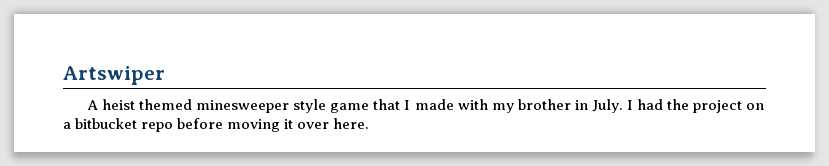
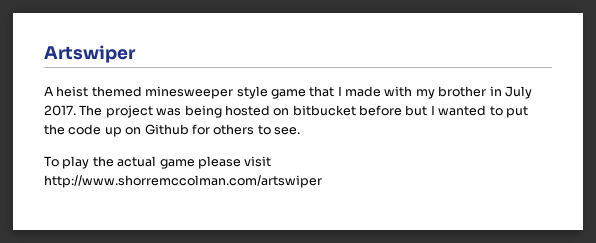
- A heist themed minesweeper style game that I made with my brother in July. I had the project on a bitbucket repo before moving it over here.
+ A heist themed minesweeper style game that I made with my brother in July 2017. The project was being hosted on bitbucket before but I wanted to put the code up on Github for others to see.
+ To play the actual game please visit http://www.shorremccolman.com/artswiper

